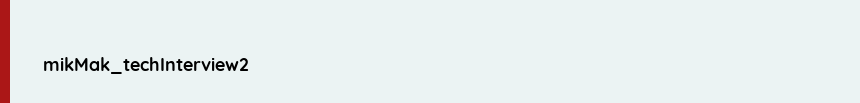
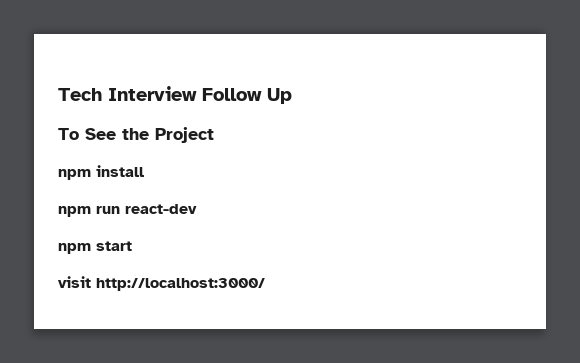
- mikMak_techInterview2
+ Tech Interview Follow Up
+ To See the Project
+ npm install
+ npm run react-dev
+ npm start
+ visit http://localhost:3000/

